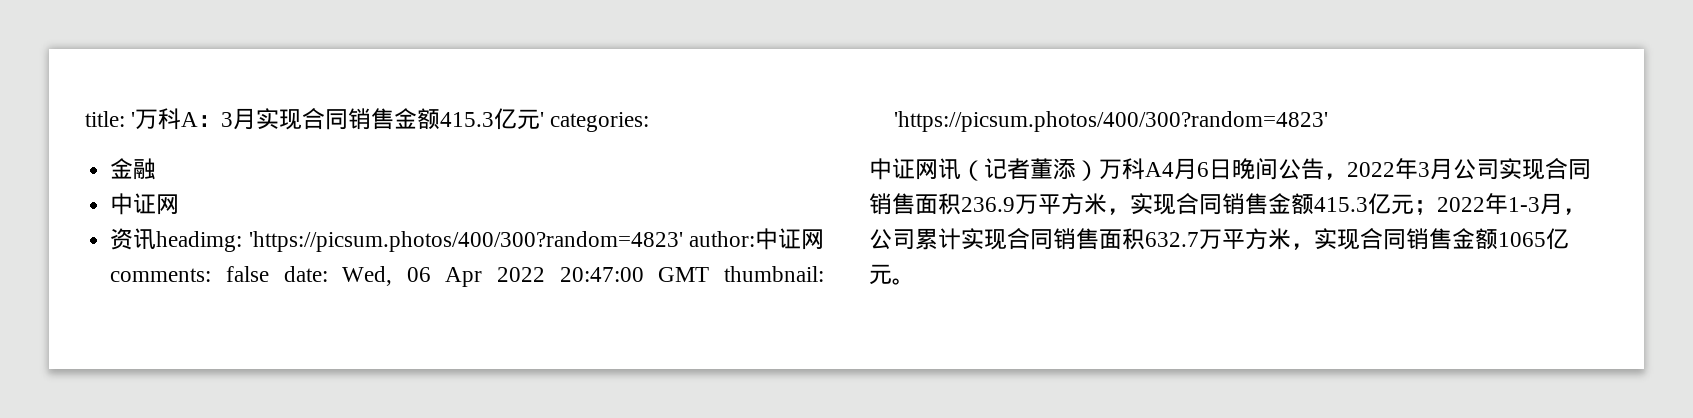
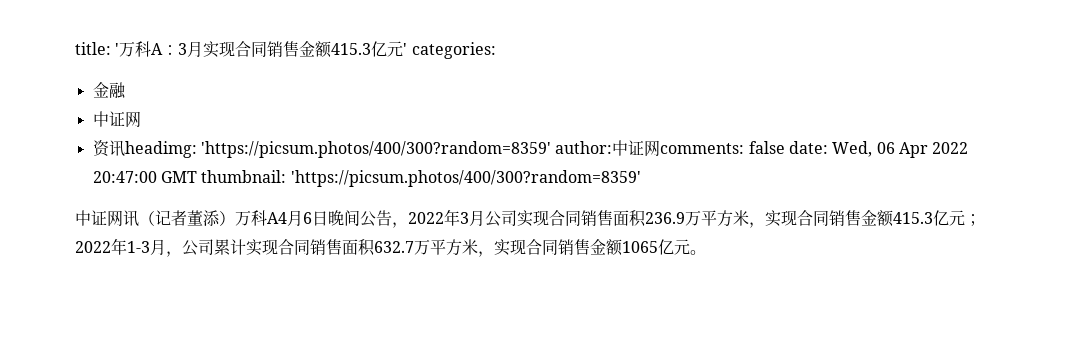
- 资讯headimg: 'https://picsum.photos/400/300?random=4823' author:中证网comments: false date: Wed, 06 Apr 2022 20:47:00 GMT thumbnail: 'https://picsum.photos/400/300?random=4823'
+ 资讯headimg: 'https://picsum.photos/400/300?random=8359' author:中证网comments: false date: Wed, 06 Apr 2022 20:47:00 GMT thumbnail: 'https://picsum.photos/400/300?random=8359'

